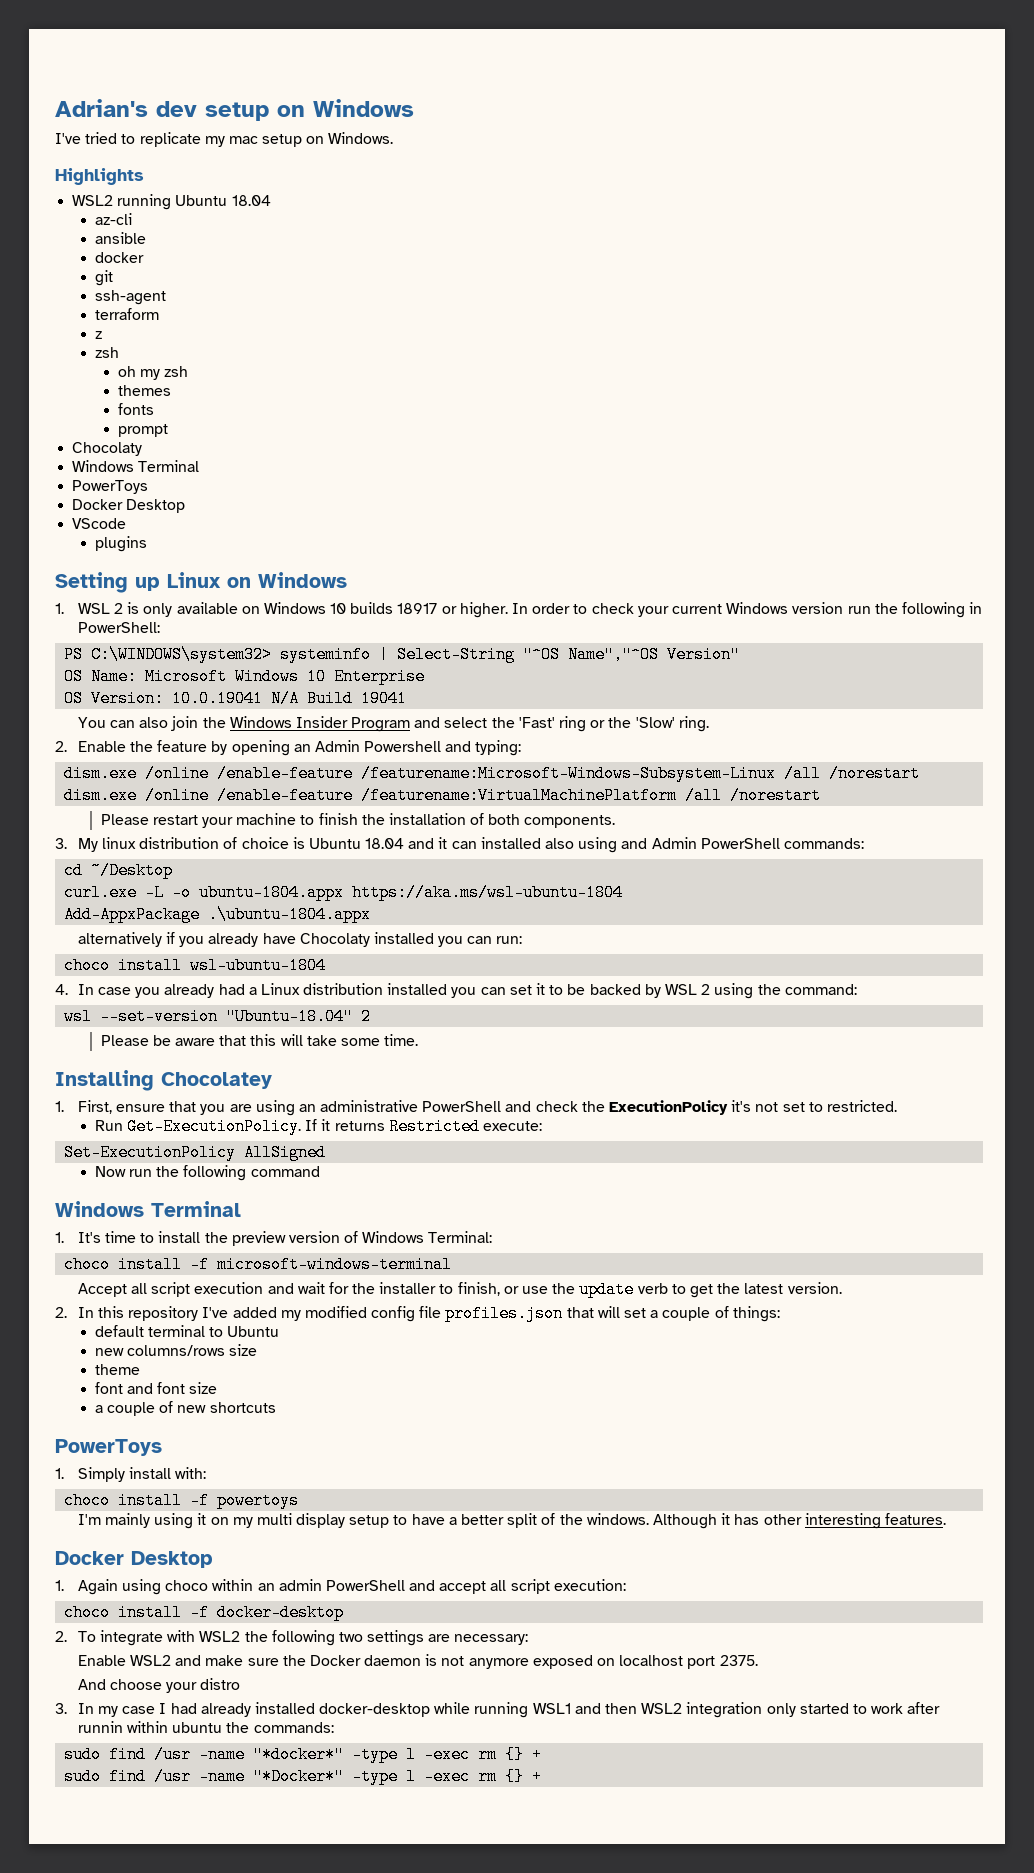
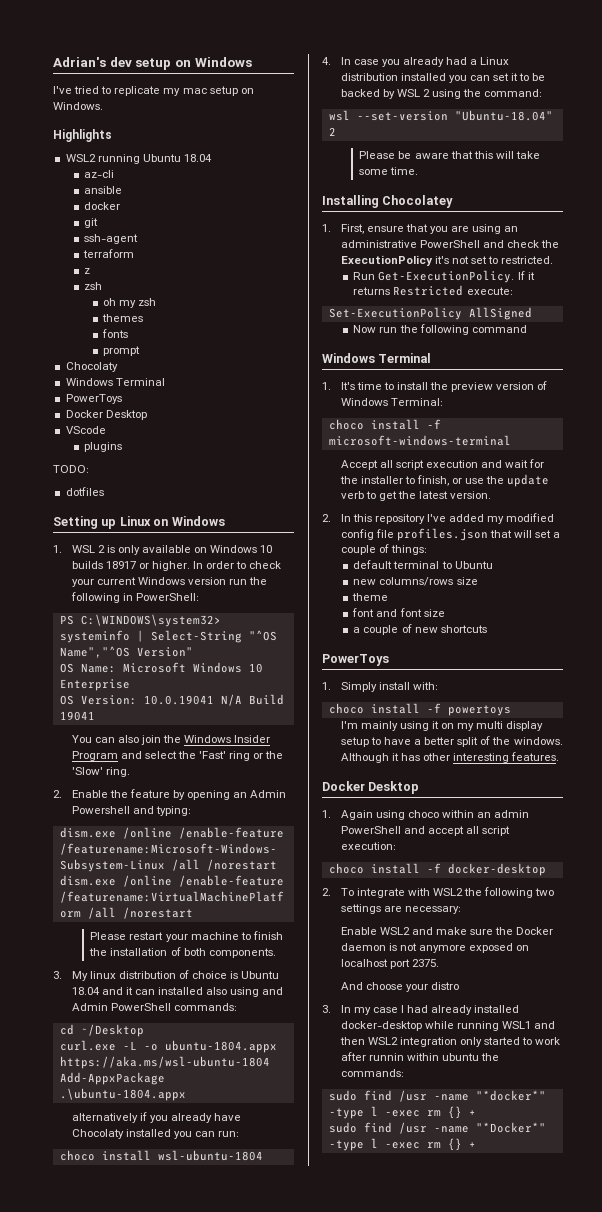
+ TODO:
+ dotfiles

